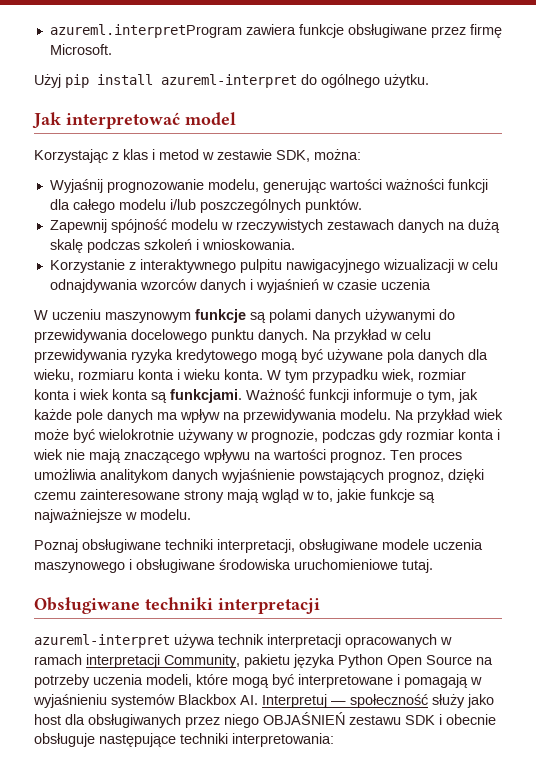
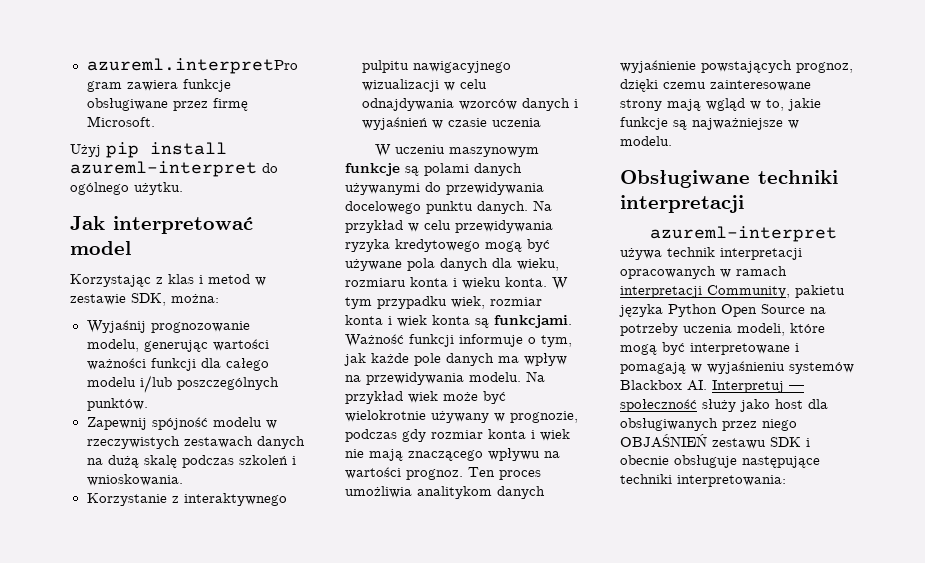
- Poznaj obsługiwane techniki interpretacji, obsługiwane modele uczenia maszynowego i obsługiwane środowiska uruchomieniowe tutaj.

